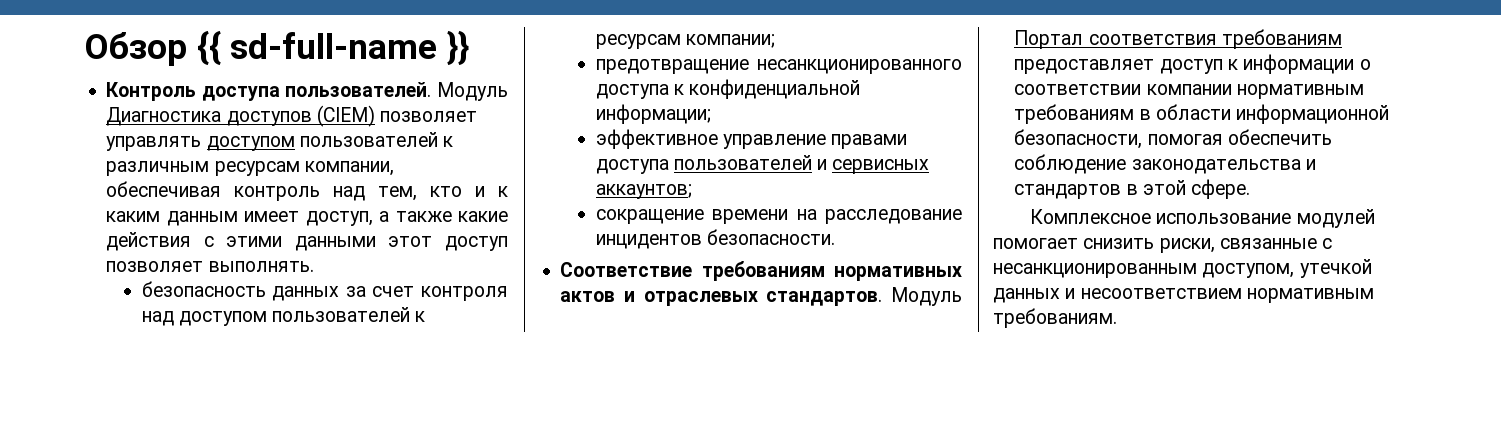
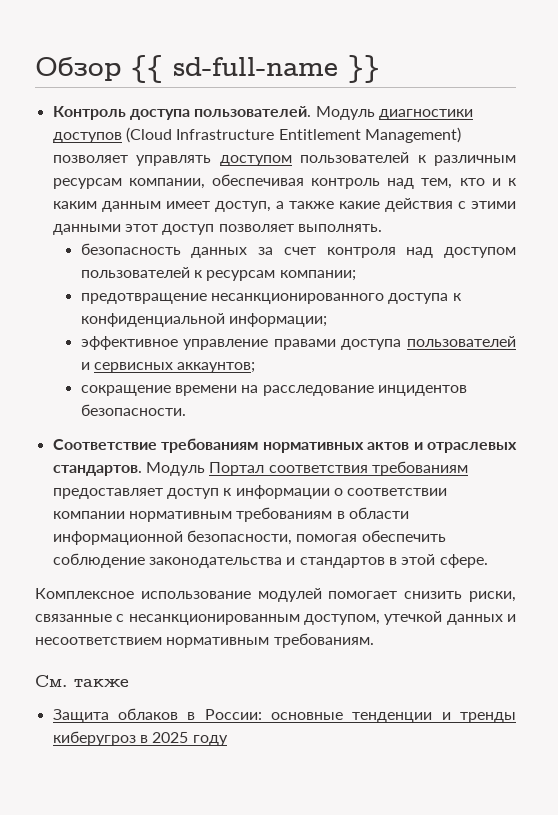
- Модуль Диагностика доступов (CIEM) позволяет управлять доступом пользователей к различным ресурсам компании, обеспечивая контроль над тем, кто и к каким данным имеет доступ, а также какие действия с этими данными этот доступ позволяет выполнять.
+ Модуль диагностики доступов (Cloud Infrastructure Entitlement Management) позволяет управлять доступом пользователей к различным ресурсам компании, обеспечивая контроль над тем, кто и к каким данным имеет доступ, а также какие действия с этими данными этот доступ позволяет выполнять.
+ См. также
+ Защита облаков в России: основные тенденции и тренды киберугроз в 2025 году

